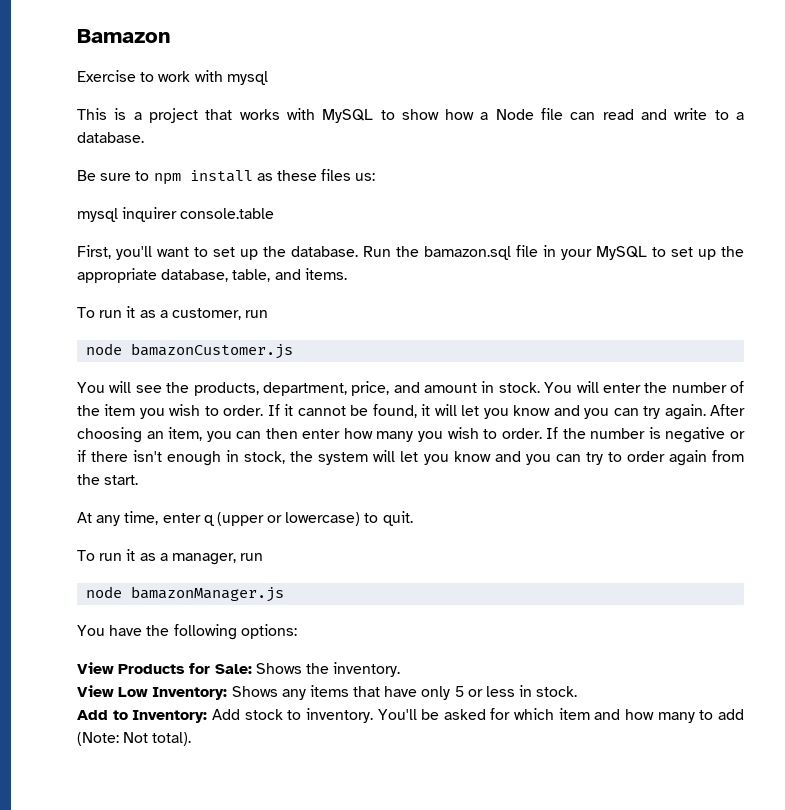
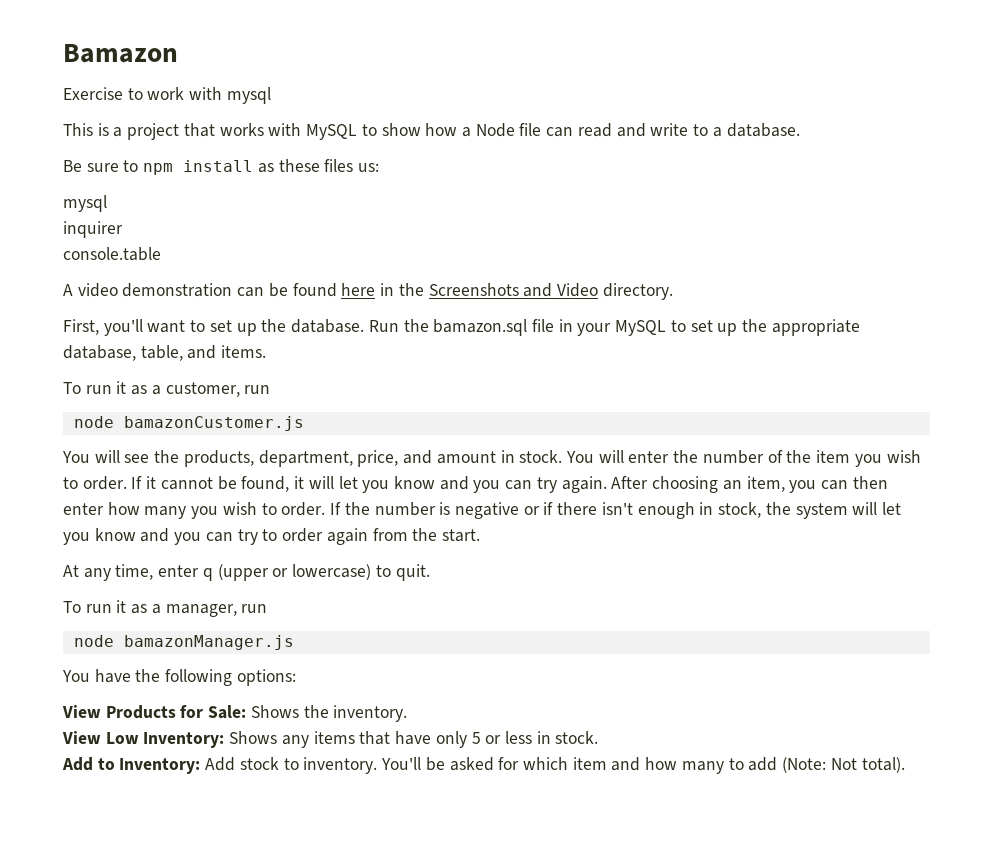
  Be sure to npm install as these files us:
- mysql inquirer console.table
+ mysql
+ inquirer
+ console.table
+ A video demonstration can be found here in the Screenshots and Video directory.

